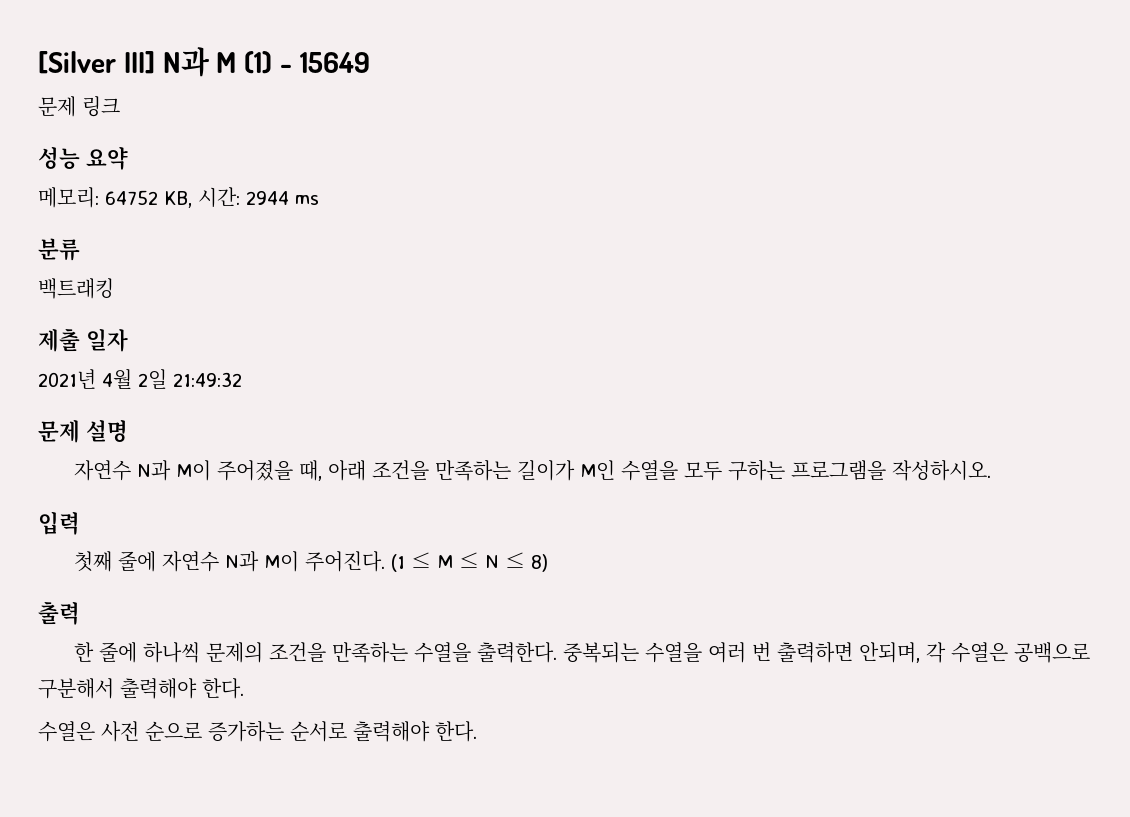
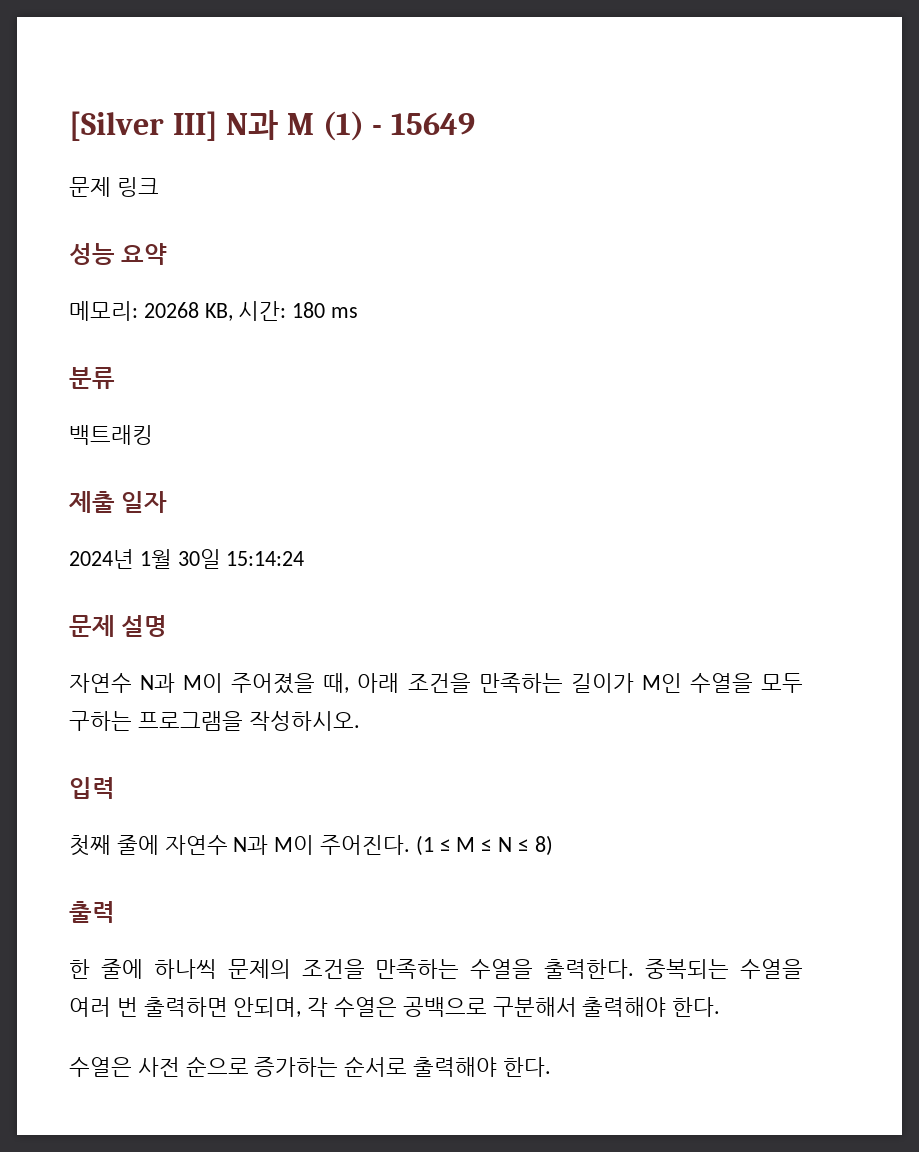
- 메모리: 64752 KB, 시간: 2944 ms
+ 메모리: 20268 KB, 시간: 180 ms
- 2021년 4월 2일 21:49:32
+ 2024년 1월 30일 15:14:24

